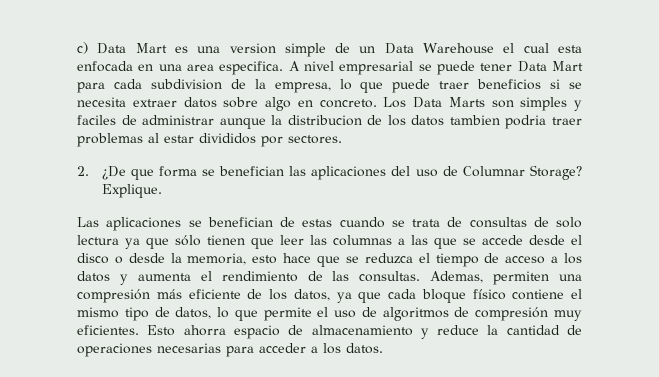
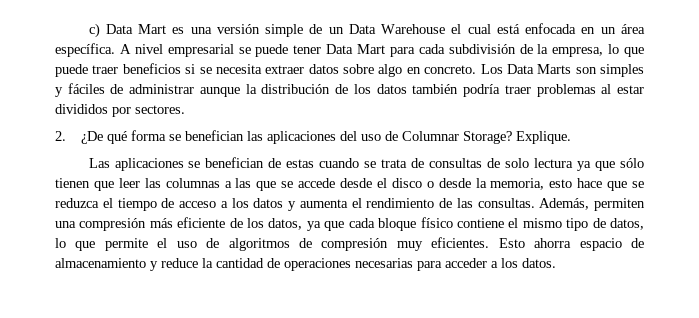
- c) Data Mart es una version simple de un Data Warehouse el cual esta enfocada en una area especifica.
+ c) Data Mart es una versión simple de un Data Warehouse el cual está enfocada en un área específica.
- A nivel empresarial se puede tener Data Mart para cada subdivision de la empresa, lo que puede traer beneficios si se necesita extraer datos sobre algo en concreto.
+ A nivel empresarial se puede tener Data Mart para cada subdivisión de la empresa, lo que puede traer beneficios si se necesita extraer datos sobre algo en concreto.
- Los Data Marts son simples y faciles de administrar aunque la distribucion de los datos tambien podria traer problemas al estar divididos por sectores.
+ Los Data Marts son simples y fáciles de administrar aunque la distribución de los datos también podría traer problemas al estar divididos por sectores.
- 2. ¿De que forma se benefician las aplicaciones del uso de Columnar Storage?
+ 2. ¿De qué forma se benefician las aplicaciones del uso de Columnar Storage?
- Ademas, permiten una compresión más eficiente de los datos, ya que cada bloque físico contiene el mismo tipo de datos, lo que permite el uso de algoritmos de compresión muy eficientes.
+ Además, permiten una compresión más eficiente de los datos, ya que cada bloque físico contiene el mismo tipo de datos, lo que permite el uso de algoritmos de compresión muy eficientes.

